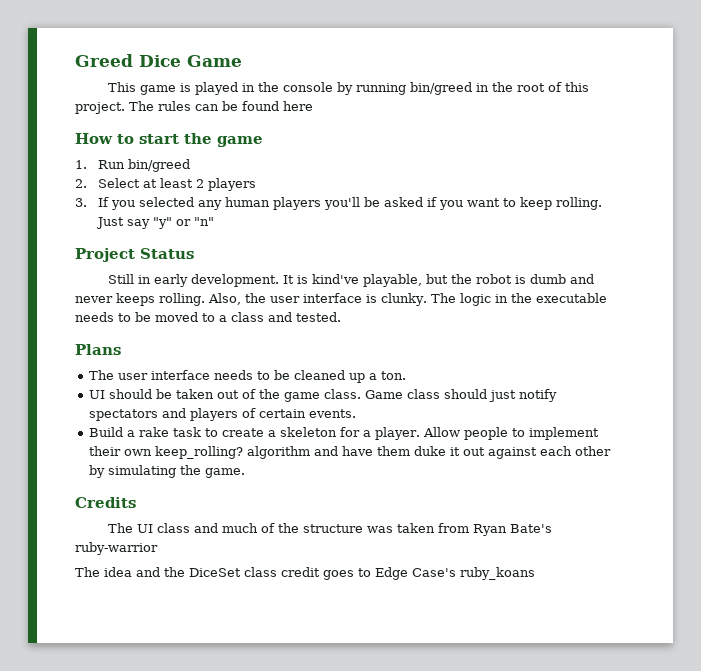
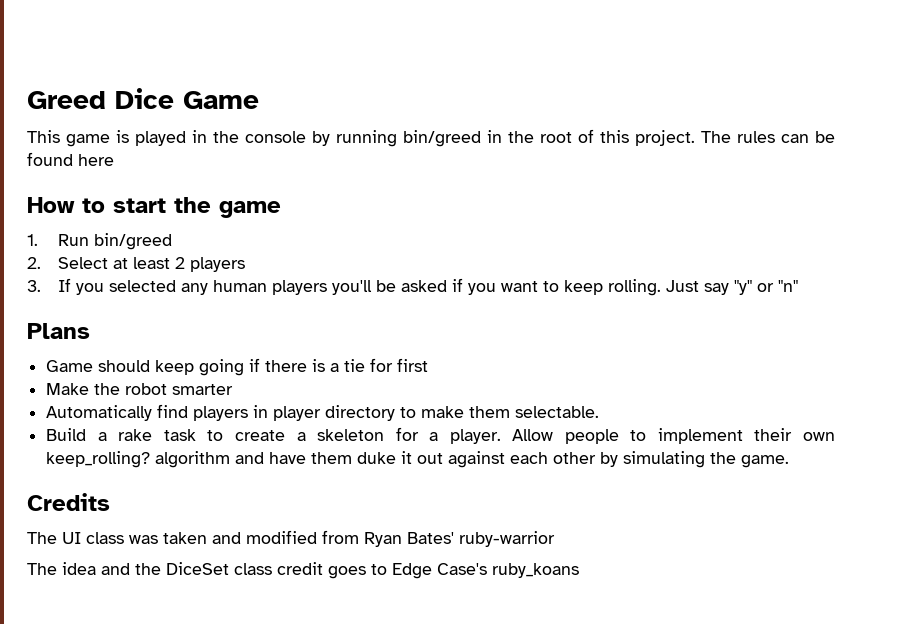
- Project Status
- Still in early development. It is kind've playable, but the robot is dumb and never keeps rolling. Also, the user interface is clunky. The logic in the executable needs to be moved to a class and tested.
  Plans
- The user interface needs to be cleaned up a ton.
- UI should be taken out of the game class. Game class should just notify spectators and players of certain events.
+ Game should keep going if there is a tie for first
+ Make the robot smarter
+ Automatically find players in player directory to make them selectable.
- The UI class and much of the structure was taken from Ryan Bate's ruby-warrior
+ The UI class was taken and modified from Ryan Bates' ruby-warrior

